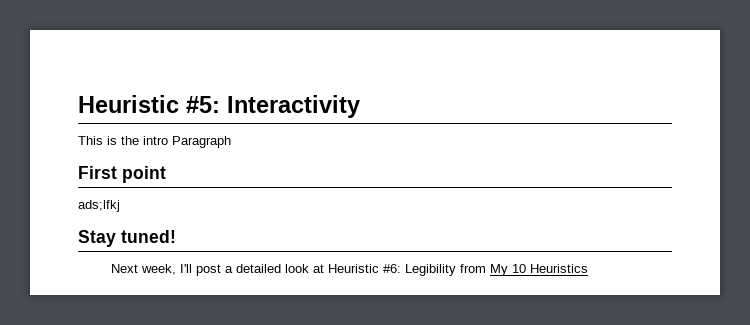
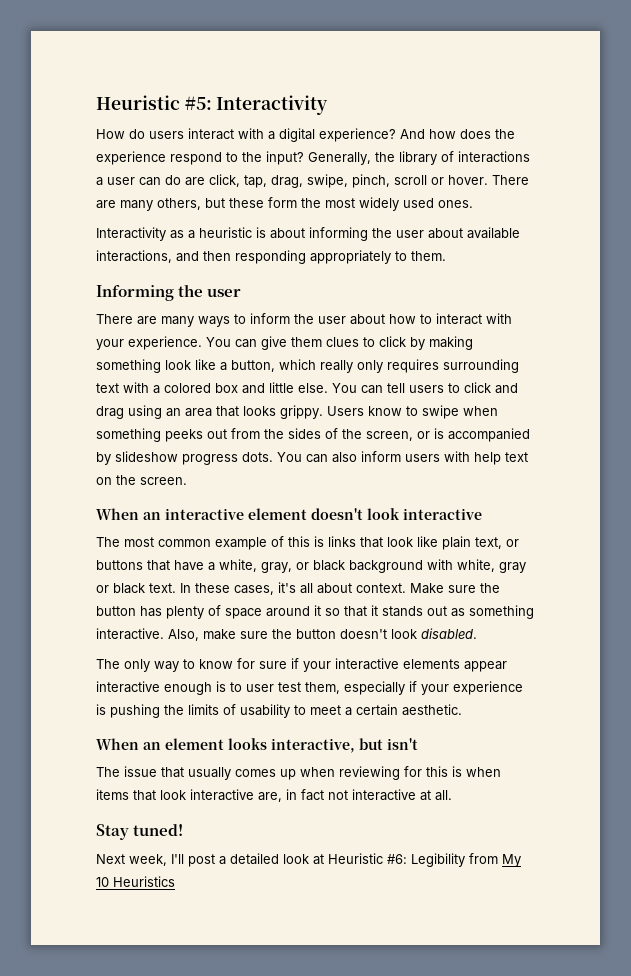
- This is the intro Paragraph
- First point
- ads;lfkj
+ How do users interact with a digital experience? And how does the experience respond to the input? Generally, the library of interactions a user can do are click, tap, drag, swipe, pinch, scroll or hover. There are many others, but these form the most widely used ones.
+ Interactivity as a heuristic is about informing the user about available interactions, and then responding appropriately to them.
+ Informing the user
+ There are many ways to inform the user about how to interact with your experience. You can give them clues to click by making something look like a button, which really only requires surrounding text with a colored box and little else. You can tell users to click and drag using an area that looks grippy. Users know to swipe when something peeks out from the sides of the screen, or is accompanied by slideshow progress dots. You can also inform users with help text on the screen.
+ When an interactive element doesn't look interactive
+ The most common example of this is links that look like plain text, or buttons that have a white, gray, or black background with white, gray or black text. In these cases, it's all about context. Make sure the button has plenty of space around it so that it stands out as something interactive. Also, make sure the button doesn't look disabled.
+ The only way to know for sure if your interactive elements appear interactive enough is to user test them, especially if your experience is pushing the limits of usability to meet a certain aesthetic.
+ When an element looks interactive, but isn't
+ The issue that usually comes up when reviewing for this is when items that look interactive are, in fact not interactive at all.

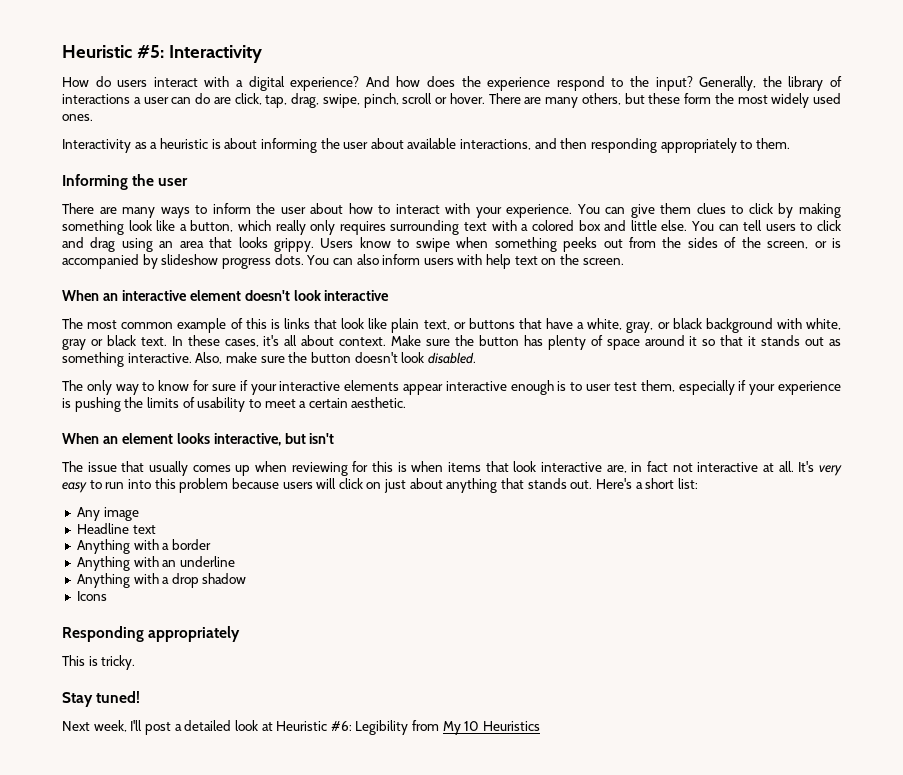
+ It's very easy to run into this problem because users will click on just about anything that stands out. Here's a short list:
+ Any image
+ Headline text
+ Anything with a border
+ Anything with an underline
+ Anything with a drop shadow
+ Icons
+ Responding appropriately
+ This is tricky.

